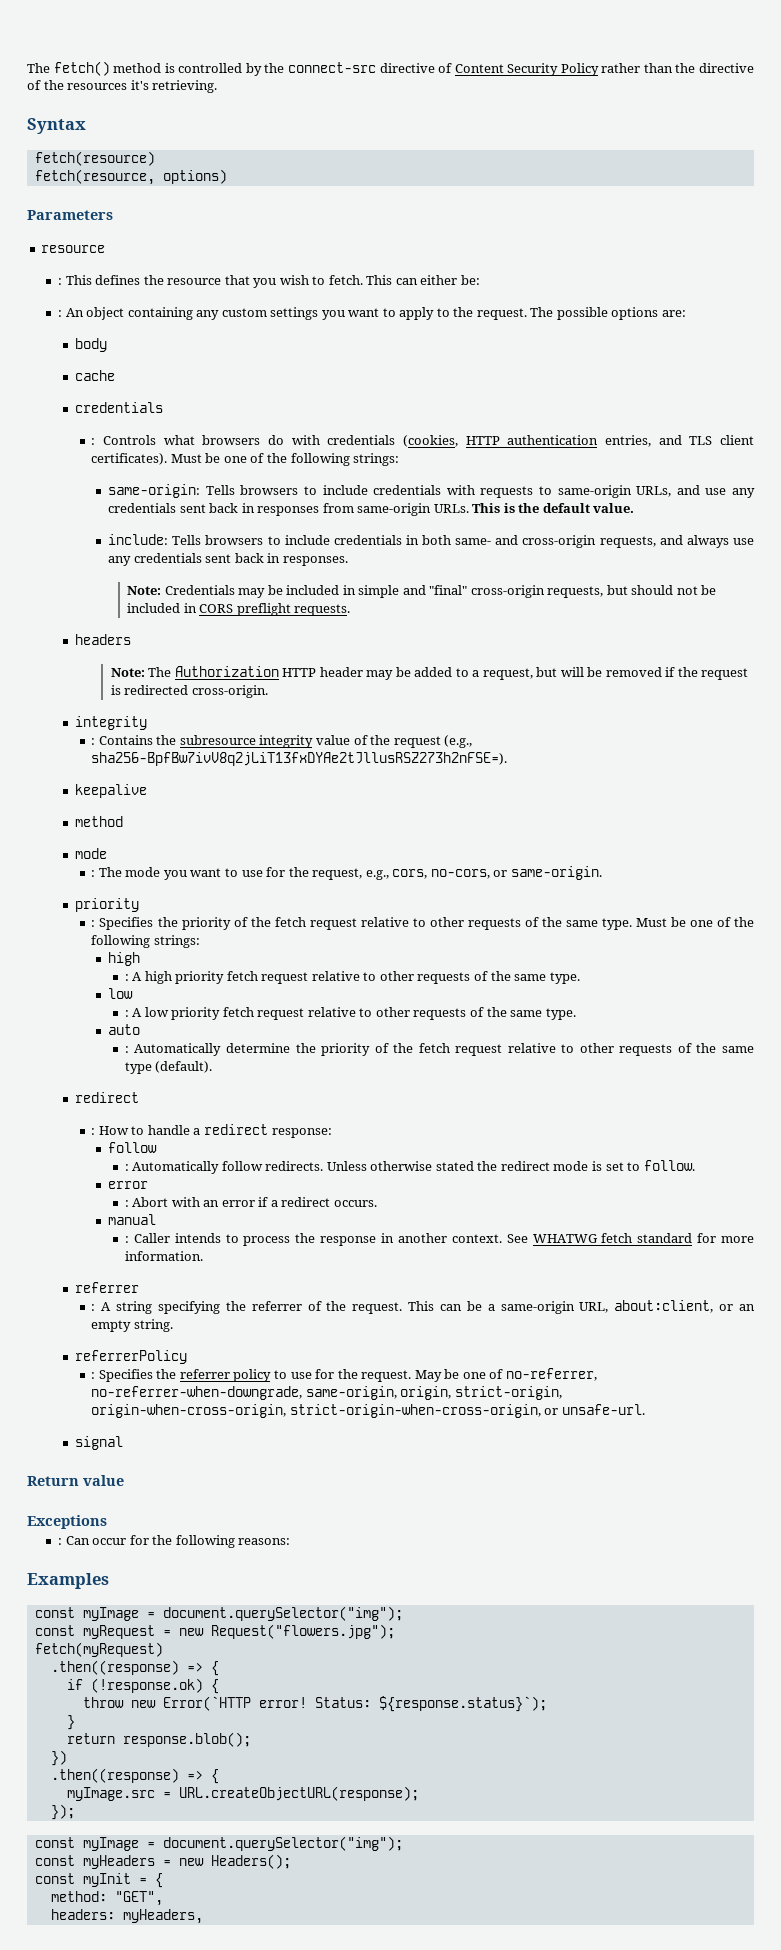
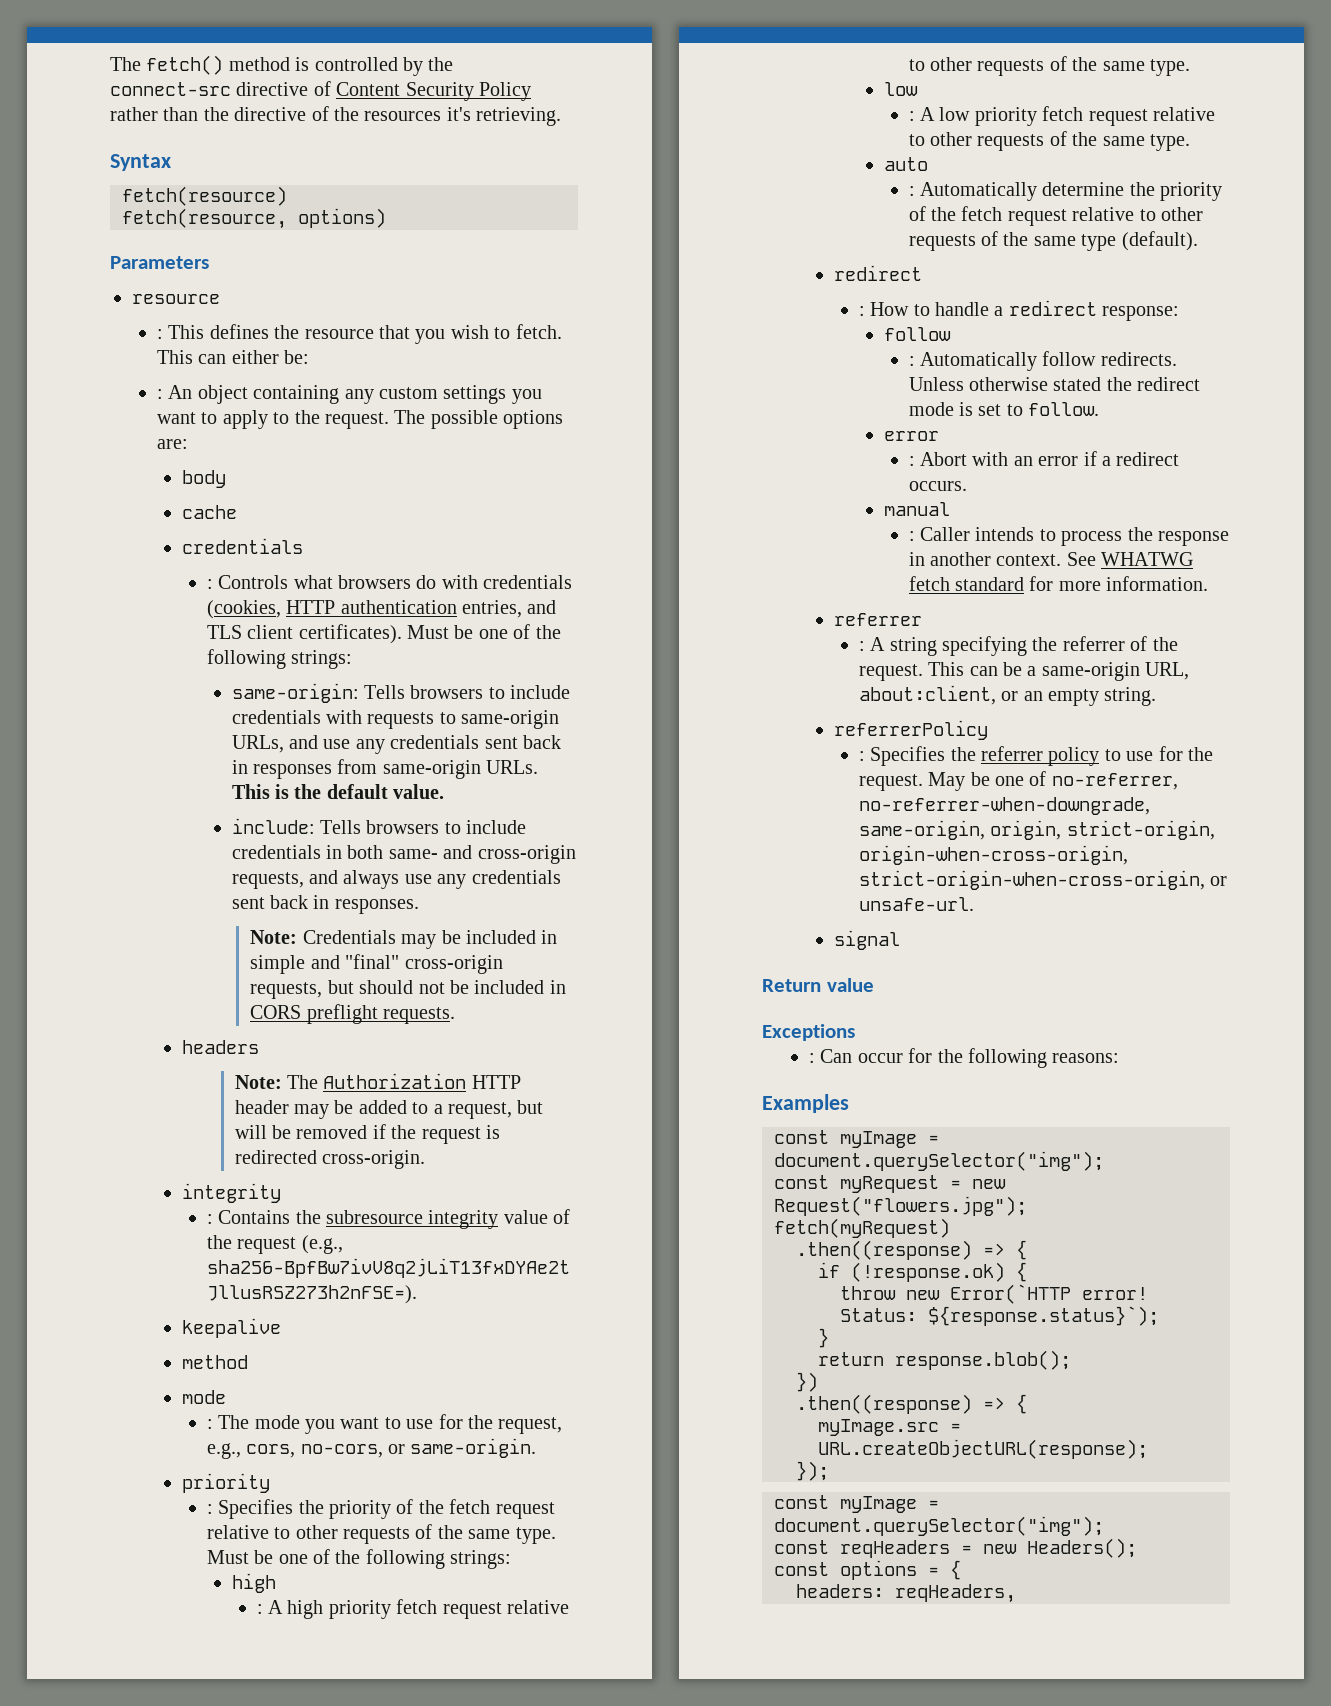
- const myHeaders = new Headers();
+ const reqHeaders = new Headers();
- const myInit = {
+ const options = {
- method: "GET",
- headers: myHeaders,
+ headers: reqHeaders,

